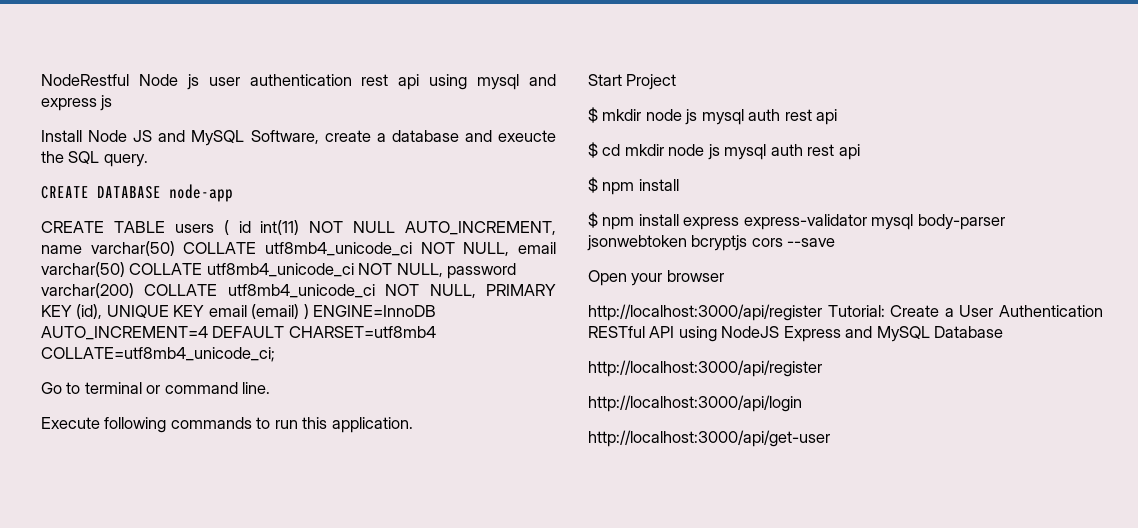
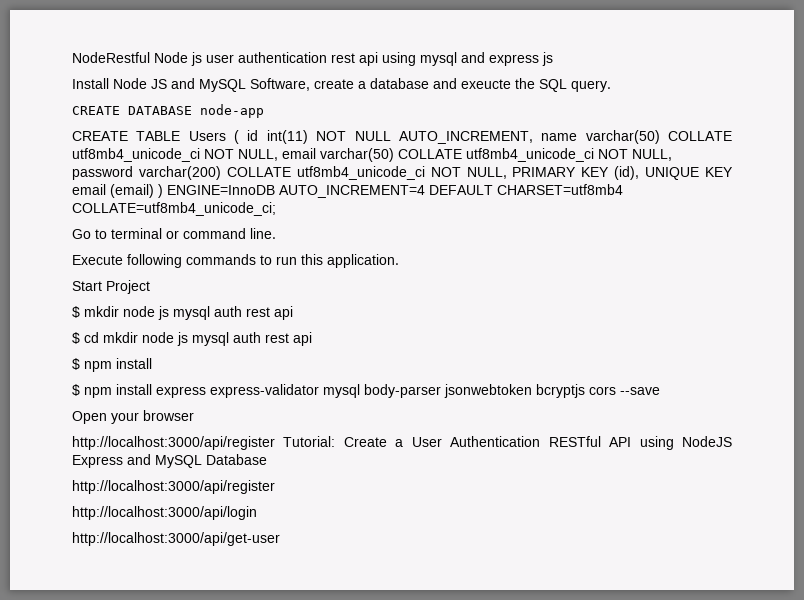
- CREATE TABLE users ( id int(11) NOT NULL AUTO_INCREMENT, name varchar(50) COLLATE utf8mb4_unicode_ci NOT NULL, email varchar(50) COLLATE utf8mb4_unicode_ci NOT NULL, password varchar(200) COLLATE utf8mb4_unicode_ci NOT NULL, PRIMARY KEY (id), UNIQUE KEY email (email) ) ENGINE=InnoDB AUTO_INCREMENT=4 DEFAULT CHARSET=utf8mb4 COLLATE=utf8mb4_unicode_ci;
+ CREATE TABLE Users ( id int(11) NOT NULL AUTO_INCREMENT, name varchar(50) COLLATE utf8mb4_unicode_ci NOT NULL, email varchar(50) COLLATE utf8mb4_unicode_ci NOT NULL, password varchar(200) COLLATE utf8mb4_unicode_ci NOT NULL, PRIMARY KEY (id), UNIQUE KEY email (email) ) ENGINE=InnoDB AUTO_INCREMENT=4 DEFAULT CHARSET=utf8mb4 COLLATE=utf8mb4_unicode_ci;

